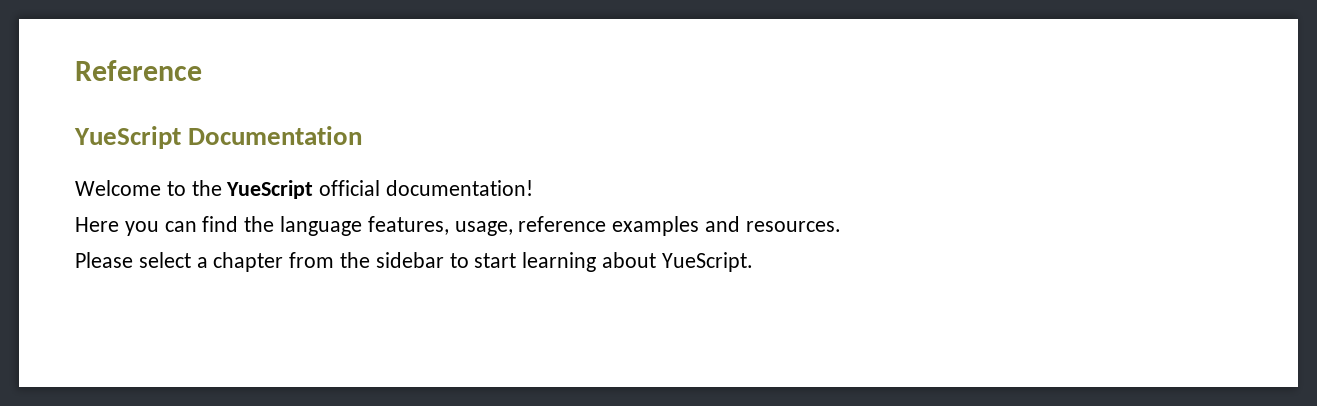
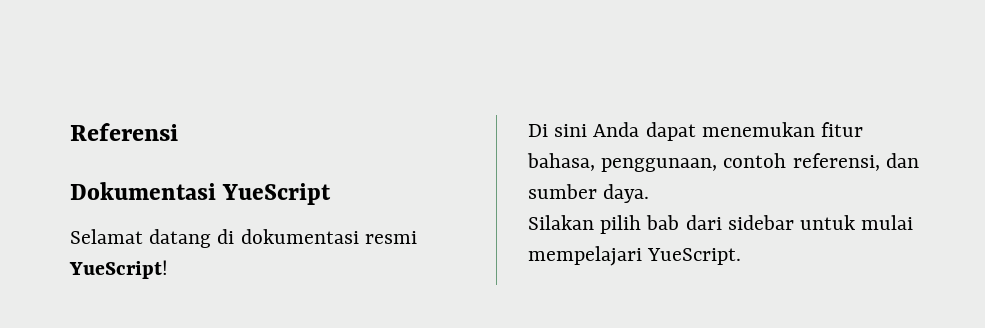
- Reference
- YueScript Documentation
- Welcome to the YueScript official documentation!
- Here you can find the language features, usage, reference examples and resources.
- Please select a chapter from the sidebar to start learning about YueScript.
+ Referensi
+ Dokumentasi YueScript
+ Selamat datang di dokumentasi resmi YueScript!
+ Di sini Anda dapat menemukan fitur bahasa, penggunaan, contoh referensi, dan sumber daya.
+ Silakan pilih bab dari sidebar untuk mulai mempelajari YueScript.

